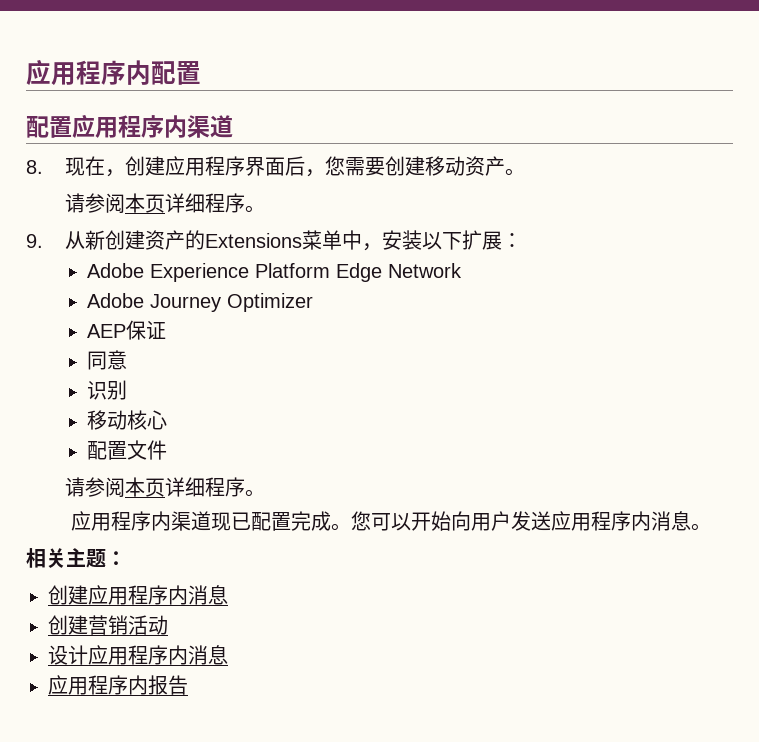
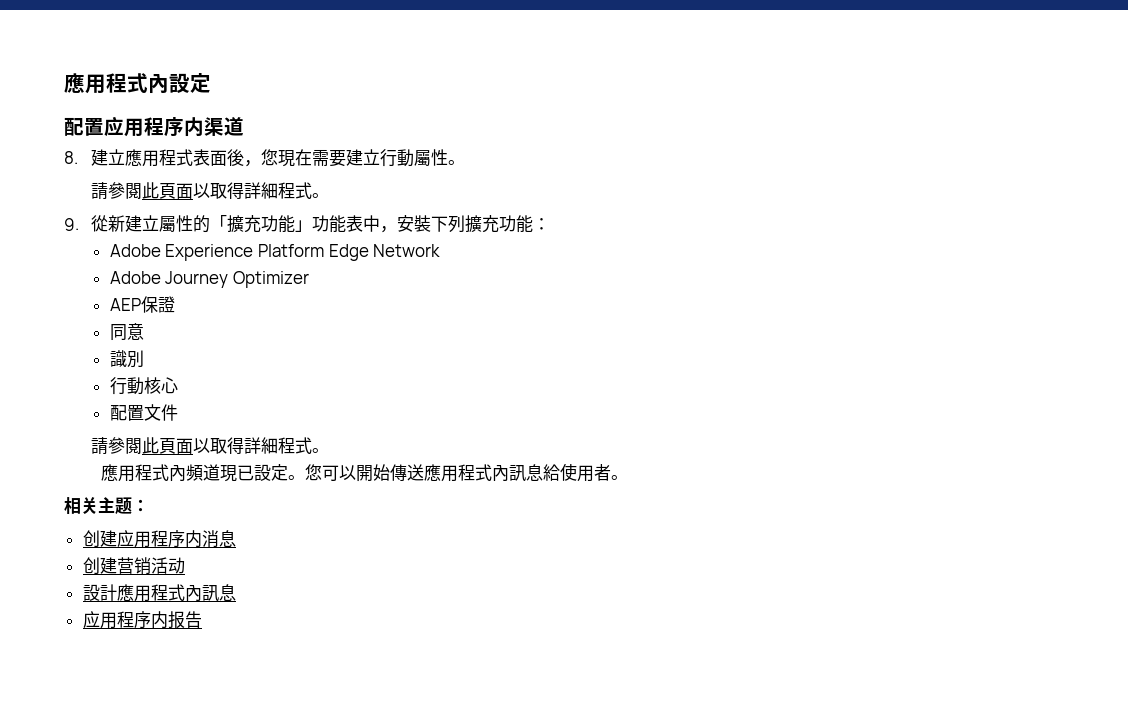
- 应用程序内配置
+ 應用程式內設定
- 8.现在，创建应用程序界面后，您需要创建移动资产。
- 请参阅本页详细程序。
- 9.从新创建资产的Extensions菜单中，安装以下扩展：
+ 8.建立應用程式表面後，您現在需要建立行動屬性。
+ 請參閱此頁面以取得詳細程式。
+ 9.從新建立屬性的「擴充功能」功能表中，安裝下列擴充功能：
- AEP保证
+ AEP保證
- 识别
- 移动核心
+ 識別
+ 行動核心
  配置文件
- 请参阅本页详细程序。
- 应用程序内渠道现已配置完成。您可以开始向用户发送应用程序内消息。
+ 請參閱此頁面以取得詳細程式。
+ 應用程式內頻道現已設定。您可以開始傳送應用程式內訊息給使用者。
- 设计应用程序内消息
+ 設計應用程式內訊息

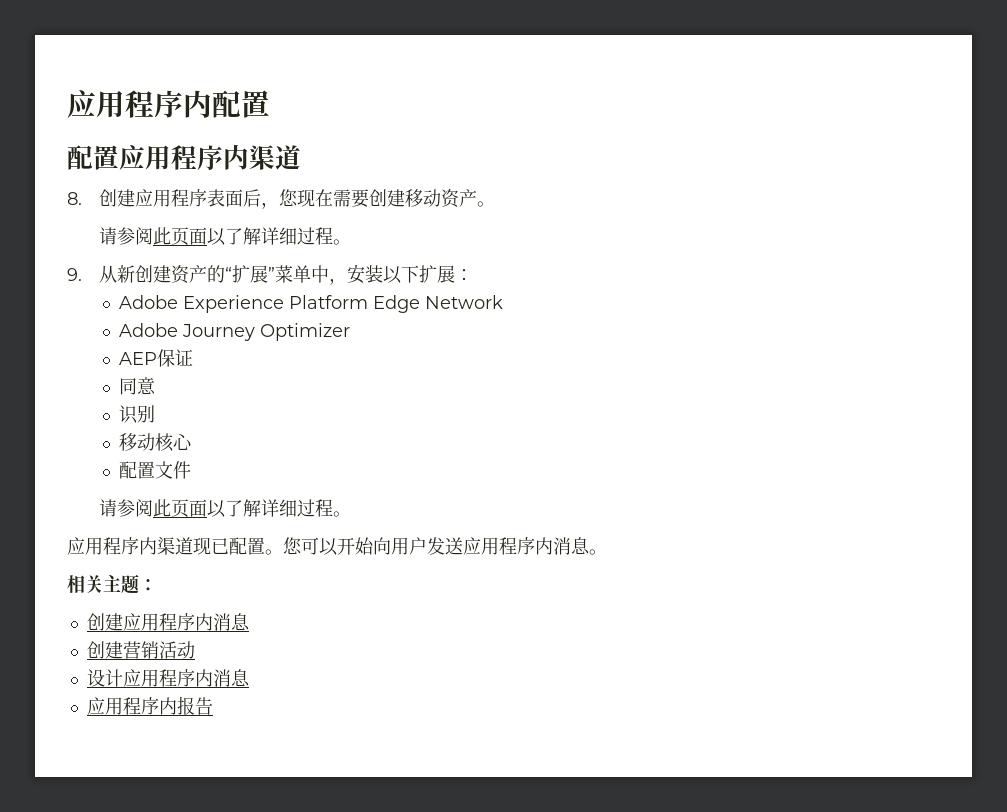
- 應用程式內設定
+ 应用程序内配置
- 8.建立應用程式表面後，您現在需要建立行動屬性。
- 請參閱此頁面以取得詳細程式。
- 9.從新建立屬性的「擴充功能」功能表中，安裝下列擴充功能：
+ 8.创建应用程序表面后，您现在需要创建移动资产。
+ 请参阅此页面以了解详细过程。
+ 9.从新创建资产的“扩展”菜单中，安装以下扩展：
- AEP保證
+ AEP保证
- 識別
- 行動核心
+ 识别
+ 移动核心
  配置文件
- 請參閱此頁面以取得詳細程式。
- 應用程式內頻道現已設定。您可以開始傳送應用程式內訊息給使用者。
+ 请参阅此页面以了解详细过程。
+ 应用程序内渠道现已配置。您可以开始向用户发送应用程序内消息。
- 設計應用程式內訊息
+ 设计应用程序内消息

